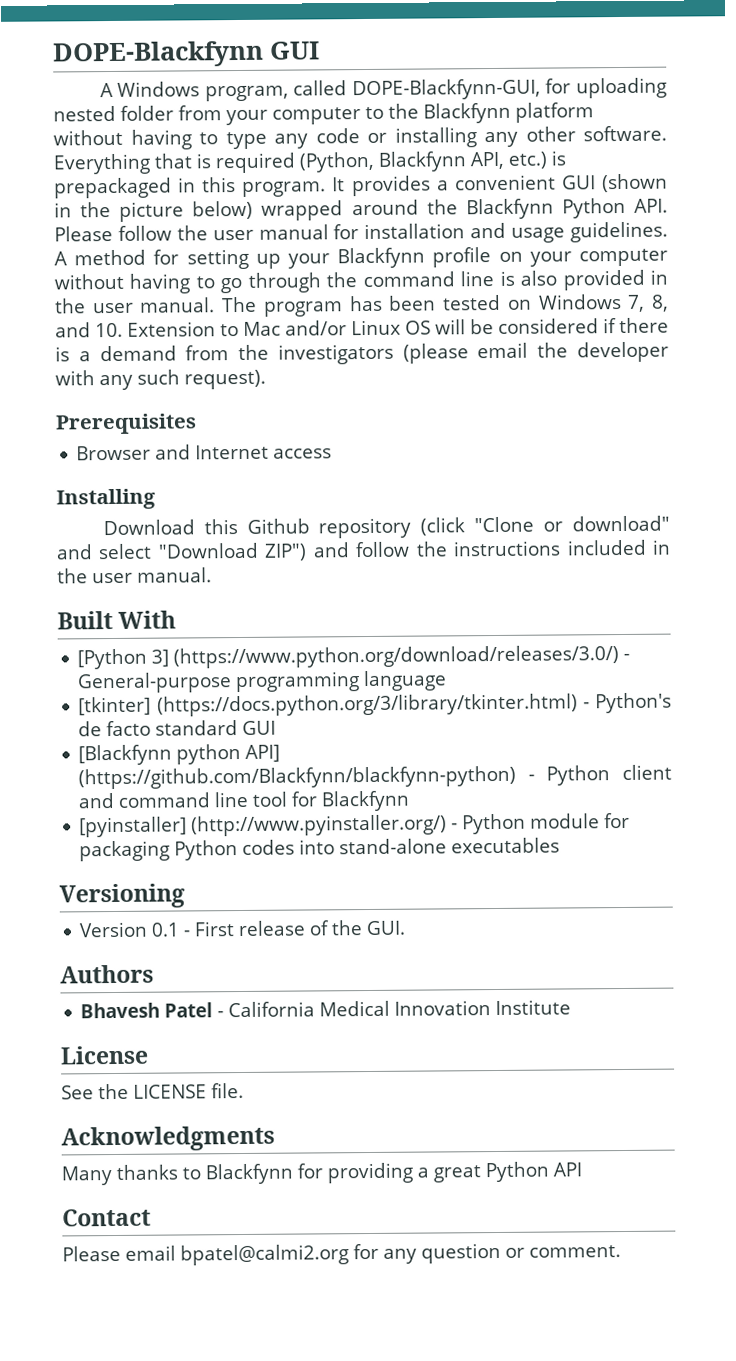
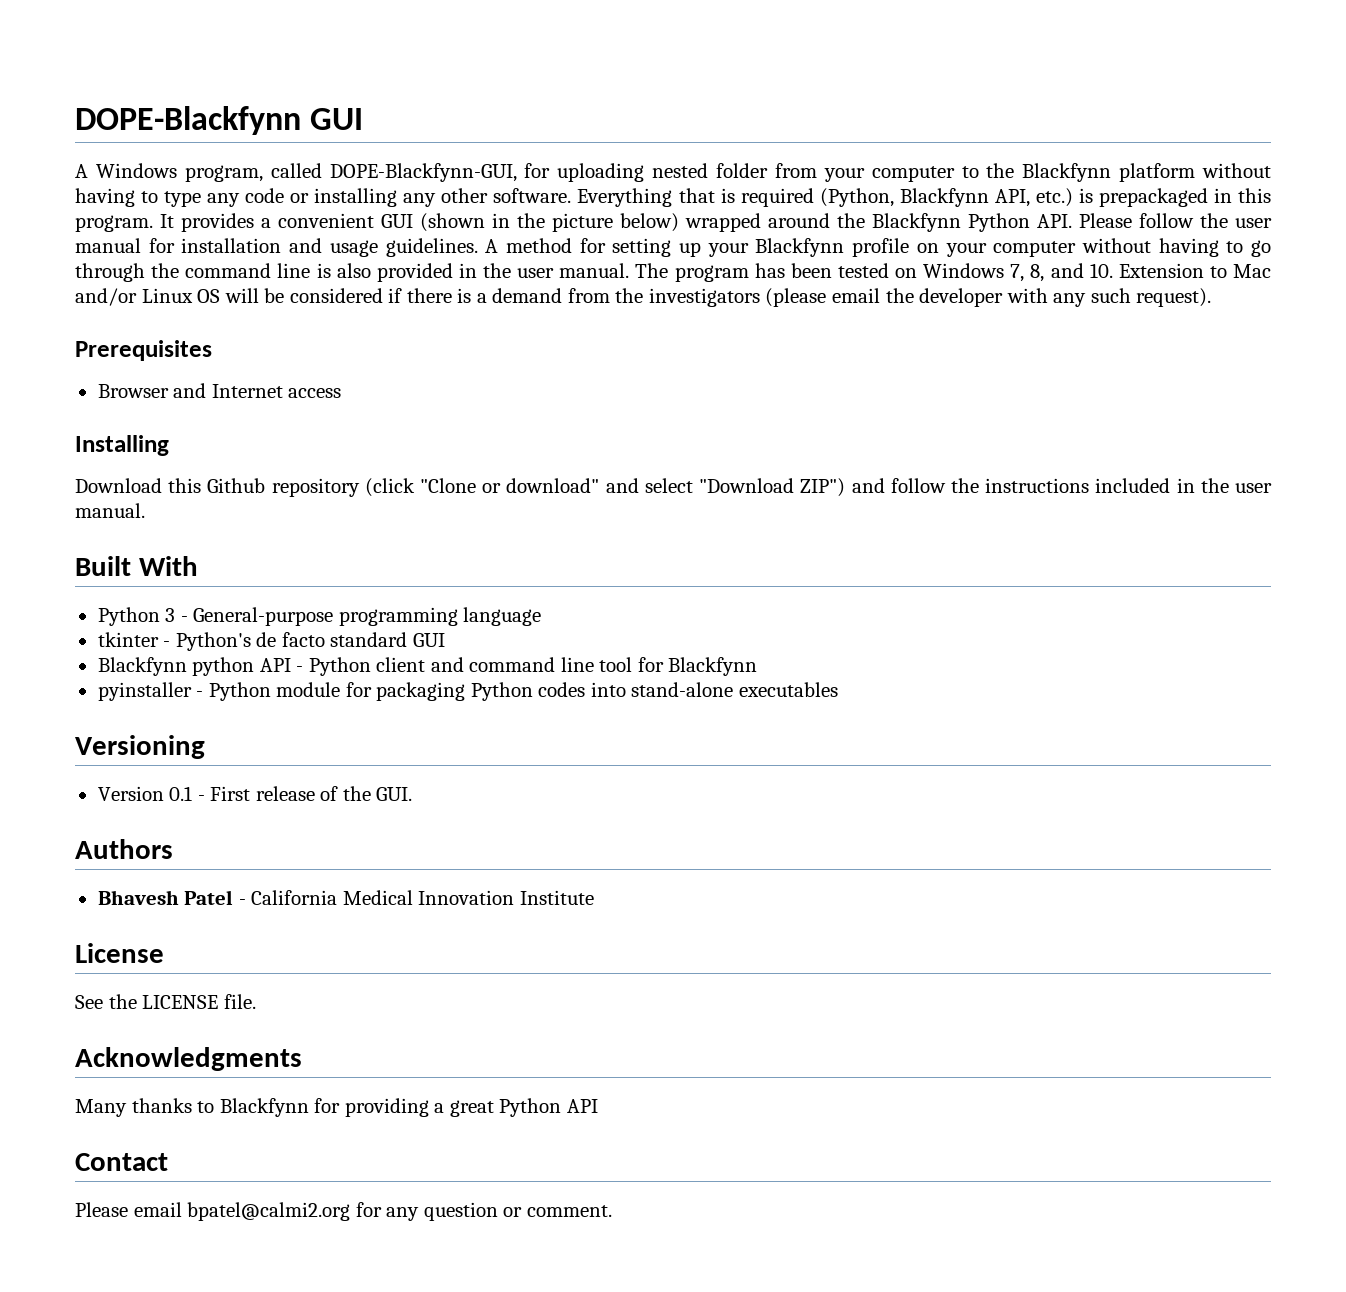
- [Python 3] (https://www.python.org/download/releases/3.0/) - General-purpose programming language
+ Python 3 - General-purpose programming language
- [tkinter] (https://docs.python.org/3/library/tkinter.html) - Python's de facto standard GUI
+ tkinter - Python's de facto standard GUI
- [Blackfynn python API] (https://github.com/Blackfynn/blackfynn-python) - Python client and command line tool for Blackfynn
+ Blackfynn python API - Python client and command line tool for Blackfynn
- [pyinstaller] (http://www.pyinstaller.org/) - Python module for packaging Python codes into stand-alone executables
+ pyinstaller - Python module for packaging Python codes into stand-alone executables

